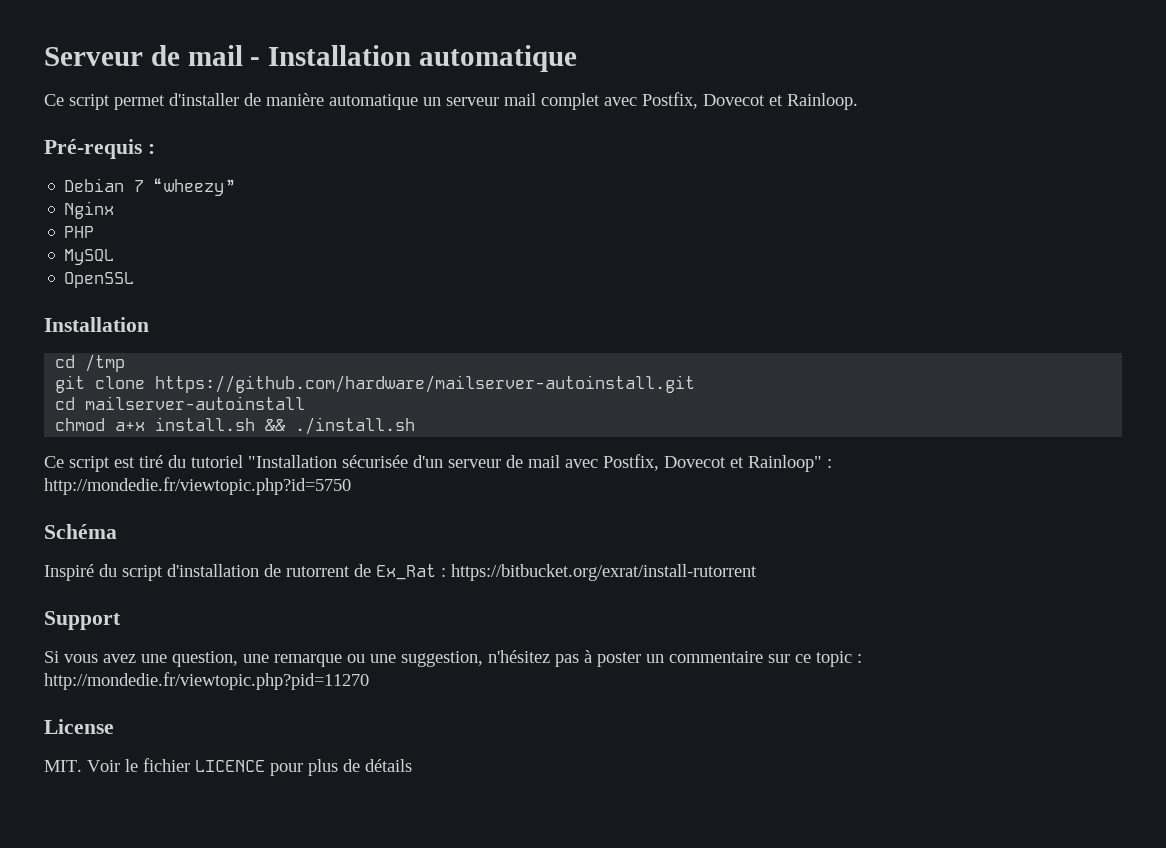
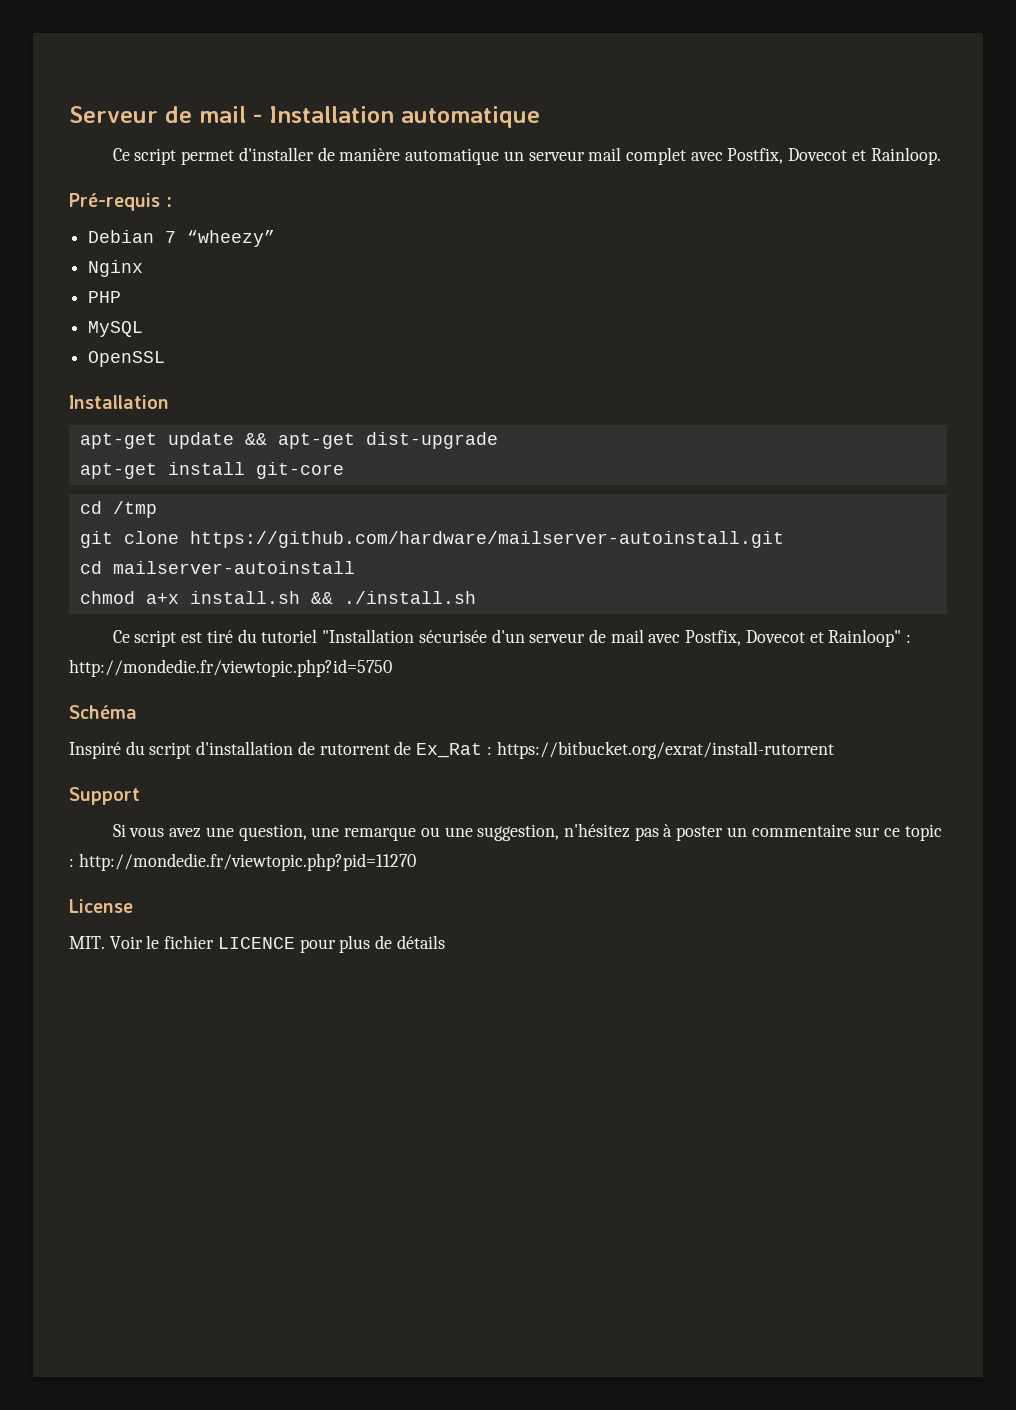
+ apt-get update && apt-get dist-upgrade
+ apt-get install git-core

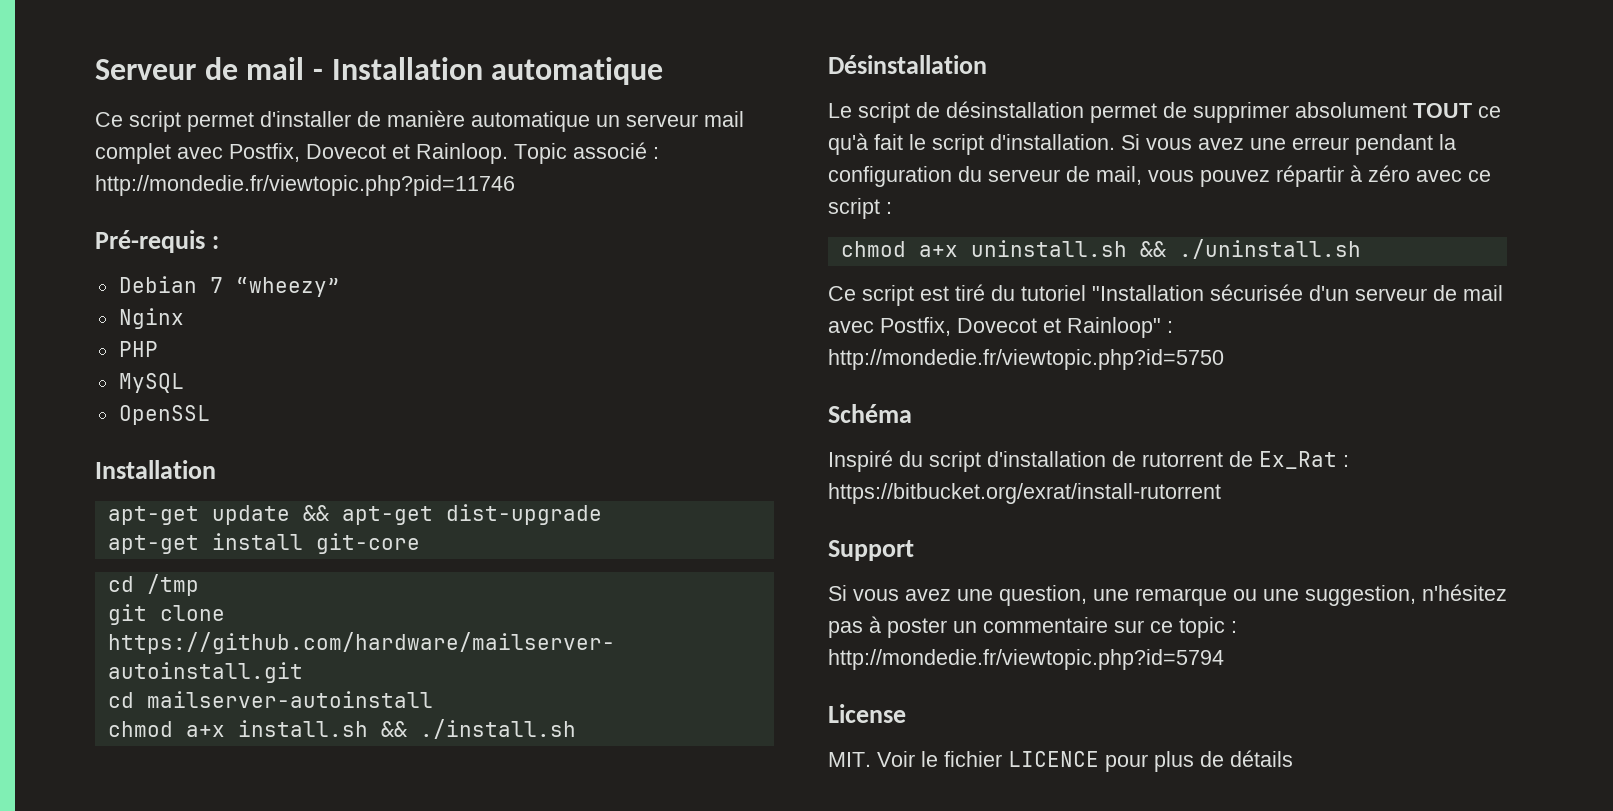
+ Topic associé : http://mondedie.fr/viewtopic.php?pid=11746
+ Désinstallation
+ Le script de désinstallation permet de supprimer absolument TOUT ce qu'à fait le script d'installation. Si vous avez une erreur pendant la configuration du serveur de mail, vous pouvez répartir à zéro avec ce script :
+ chmod a+x uninstall.sh && ./uninstall.sh
- Si vous avez une question, une remarque ou une suggestion, n'hésitez pas à poster un commentaire sur ce topic : http://mondedie.fr/viewtopic.php?pid=11270
+ Si vous avez une question, une remarque ou une suggestion, n'hésitez pas à poster un commentaire sur ce topic : http://mondedie.fr/viewtopic.php?id=5794

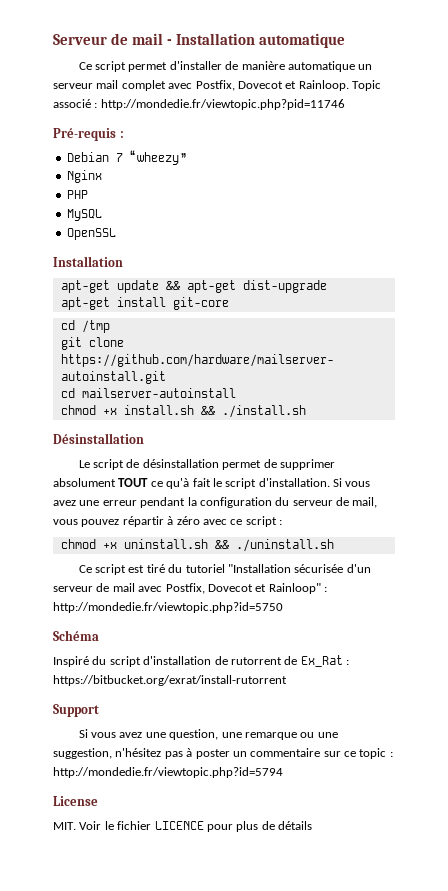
- chmod a+x install.sh && ./install.sh
+ chmod +x install.sh && ./install.sh
- chmod a+x uninstall.sh && ./uninstall.sh
+ chmod +x uninstall.sh && ./uninstall.sh

